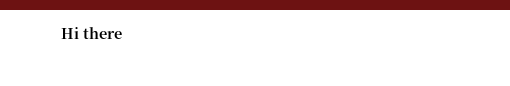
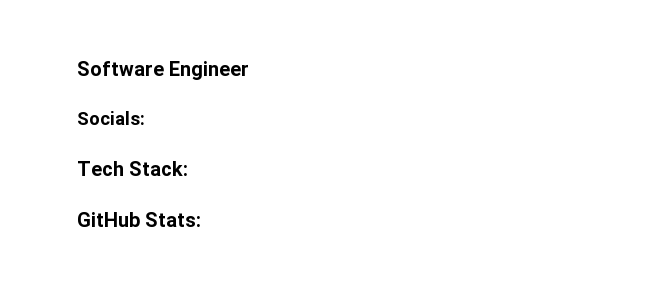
- Hi there
+ Software Engineer
+ Socials:
+ Tech Stack:
+ GitHub Stats:

